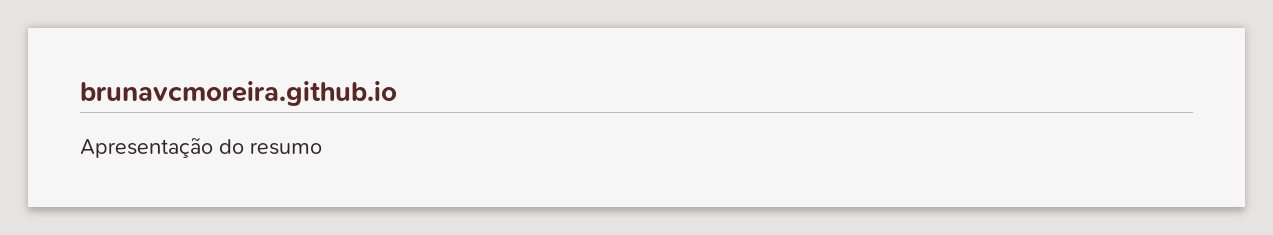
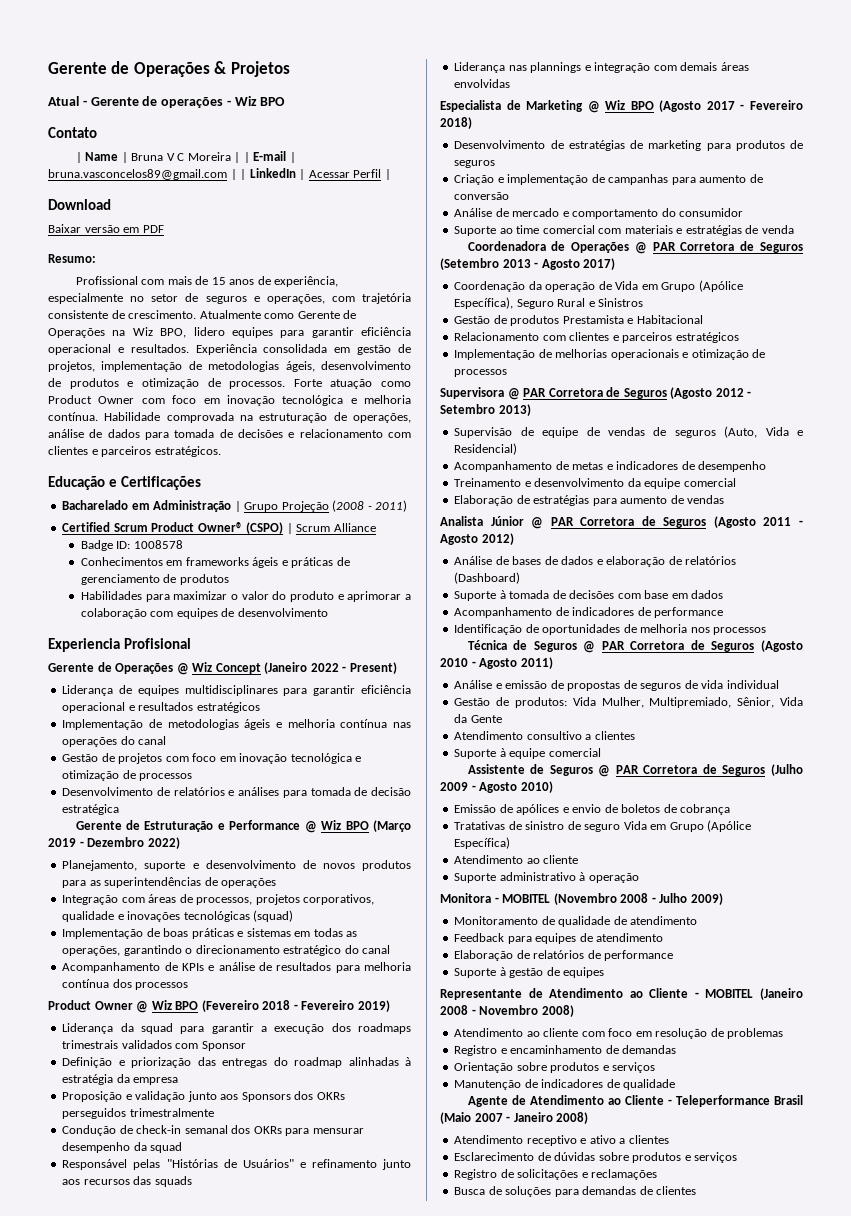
- brunavcmoreira.github.io
- Apresentação do resumo
+ Gerente de Operações & Projetos
+ Atual - Gerente de operações - Wiz BPO
+ Contato
+ | Name | Bruna V C Moreira | | E-mail | bruna.vasconcelos89@gmail.com | | LinkedIn | Acessar Perfil |
+ Download
+ Baixar versão em PDF
+ Resumo:
+ Profissional com mais de 15 anos de experiência, especialmente no setor de seguros e operações, com trajetória consistente de crescimento. Atualmente como Gerente de Operações na Wiz BPO, lidero equipes para garantir eficiência operacional e resultados. Experiência consolidada em gestão de projetos, implementação de metodologias ágeis, desenvolvimento de produtos e otimização de processos. Forte atuação como Product Owner com foco em inovação tecnológica e melhoria contínua. Habilidade comprovada na estruturação de operações, análise de dados para tomada de decisões e relacionamento com clientes e parceiros estratégicos.
+ Educação e Certificações
+ Bacharelado em Administração | Grupo Projeção (2008 - 2011)
+ Certified Scrum Product Owner® (CSPO) | Scrum Alliance
+ Badge ID: 1008578
+ Conhecimentos em frameworks ágeis e práticas de gerenciamento de produtos
+ Habilidades para maximizar o valor do produto e aprimorar a colaboração com equipes de desenvolvimento
+ Experiencia Profisional
+ Gerente de Operações @ Wiz Concept (Janeiro 2022 - Present)
+ Liderança de equipes multidisciplinares para garantir eficiência operacional e resultados estratégicos
+ Implementação de metodologias ágeis e melhoria contínua nas operações do canal
+ Gestão de projetos com foco em inovação tecnológica e otimização de processos
+ Desenvolvimento de relatórios e análises para tomada de decisão estratégica
+ Gerente de Estruturação e Performance @ Wiz BPO (Março 2019 - Dezembro 2022)
+ Planejamento, suporte e desenvolvimento de novos produtos para as superintendências de operações
+ Integração com áreas de processos, projetos corporativos, qualidade e inovações tecnológicas (squad)
+ Implementação de boas práticas e sistemas em todas as operações, garantindo o direcionamento estratégico do canal
+ Acompanhamento de KPIs e análise de resultados para melhoria contínua dos processos
+ Product Owner @ Wiz BPO (Fevereiro 2018 - Fevereiro 2019)
+ Liderança da squad para garantir a execução dos roadmaps trimestrais validados com Sponsor
+ Definição e priorização das entregas do roadmap alinhadas à estratégia da empresa
+ Proposição e validação junto aos Sponsors dos OKRs perseguidos trimestralmente
+ Condução de check-in semanal dos OKRs para mensurar desempenho da squad
+ Responsável pelas "Histórias de Usuários" e refinamento junto aos recursos das squads
+ Liderança nas plannings e integração com demais áreas envolvidas
+ Especialista de Marketing @ Wiz BPO (Agosto 2017 - Fevereiro 2018)
+ Desenvolvimento de estratégias de marketing para produtos de seguros
+ Criação e implementação de campanhas para aumento de conversão
+ Análise de mercado e comportamento do consumidor
+ Suporte ao time comercial com materiais e estratégias de venda
+ Coordenadora de Operações @ PAR Corretora de Seguros (Setembro 2013 - Agosto 2017)
+ Coordenação da operação de Vida em Grupo (Apólice Específica), Seguro Rural e Sinistros
+ Gestão de produtos Prestamista e Habitacional
+ Relacionamento com clientes e parceiros estratégicos
+ Implementação de melhorias operacionais e otimização de processos
+ Supervisora @ PAR Corretora de Seguros (Agosto 2012 - Setembro 2013)
+ Supervisão de equipe de vendas de seguros (Auto, Vida e Residencial)
+ Acompanhamento de metas e indicadores de desempenho
+ Treinamento e desenvolvimento da equipe comercial
+ Elaboração de estratégias para aumento de vendas
+ Analista Júnior @ PAR Corretora de Seguros (Agosto 2011 - Agosto 2012)
+ Análise de bases de dados e elaboração de relatórios (Dashboard)
+ Suporte à tomada de decisões com base em dados
+ Acompanhamento de indicadores de performance
+ Identificação de oportunidades de melhoria nos processos
+ Técnica de Seguros @ PAR Corretora de Seguros (Agosto 2010 - Agosto 2011)
+ Análise e emissão de propostas de seguros de vida individual
+ Gestão de produtos: Vida Mulher, Multipremiado, Sênior, Vida da Gente
+ Atendimento consultivo a clientes
+ Suporte à equipe comercial
+ Assistente de Seguros @ PAR Corretora de Seguros (Julho 2009 - Agosto 2010)
+ Emissão de apólices e envio de boletos de cobrança
+ Tratativas de sinistro de seguro Vida em Grupo (Apólice Específica)
+ Atendimento ao cliente
+ Suporte administrativo à operação
+ Monitora - MOBITEL (Novembro 2008 - Julho 2009)
+ Monitoramento de qualidade de atendimento
+ Feedback para equipes de atendimento
+ Elaboração de relatórios de performance
+ Suporte à gestão de equipes
+ Representante de Atendimento ao Cliente - MOBITEL (Janeiro 2008 - Novembro 2008)
+ Atendimento ao cliente com foco em resolução de problemas
+ Registro e encaminhamento de demandas
+ Orientação sobre produtos e serviços
+ Manutenção de indicadores de qualidade
+ Agente de Atendimento ao Cliente - Teleperformance Brasil (Maio 2007 - Janeiro 2008)
+ Atendimento receptivo e ativo a clientes
+ Esclarecimento de dúvidas sobre produtos e serviços
+ Registro de solicitações e reclamações
+ Busca de soluções para demandas de clientes

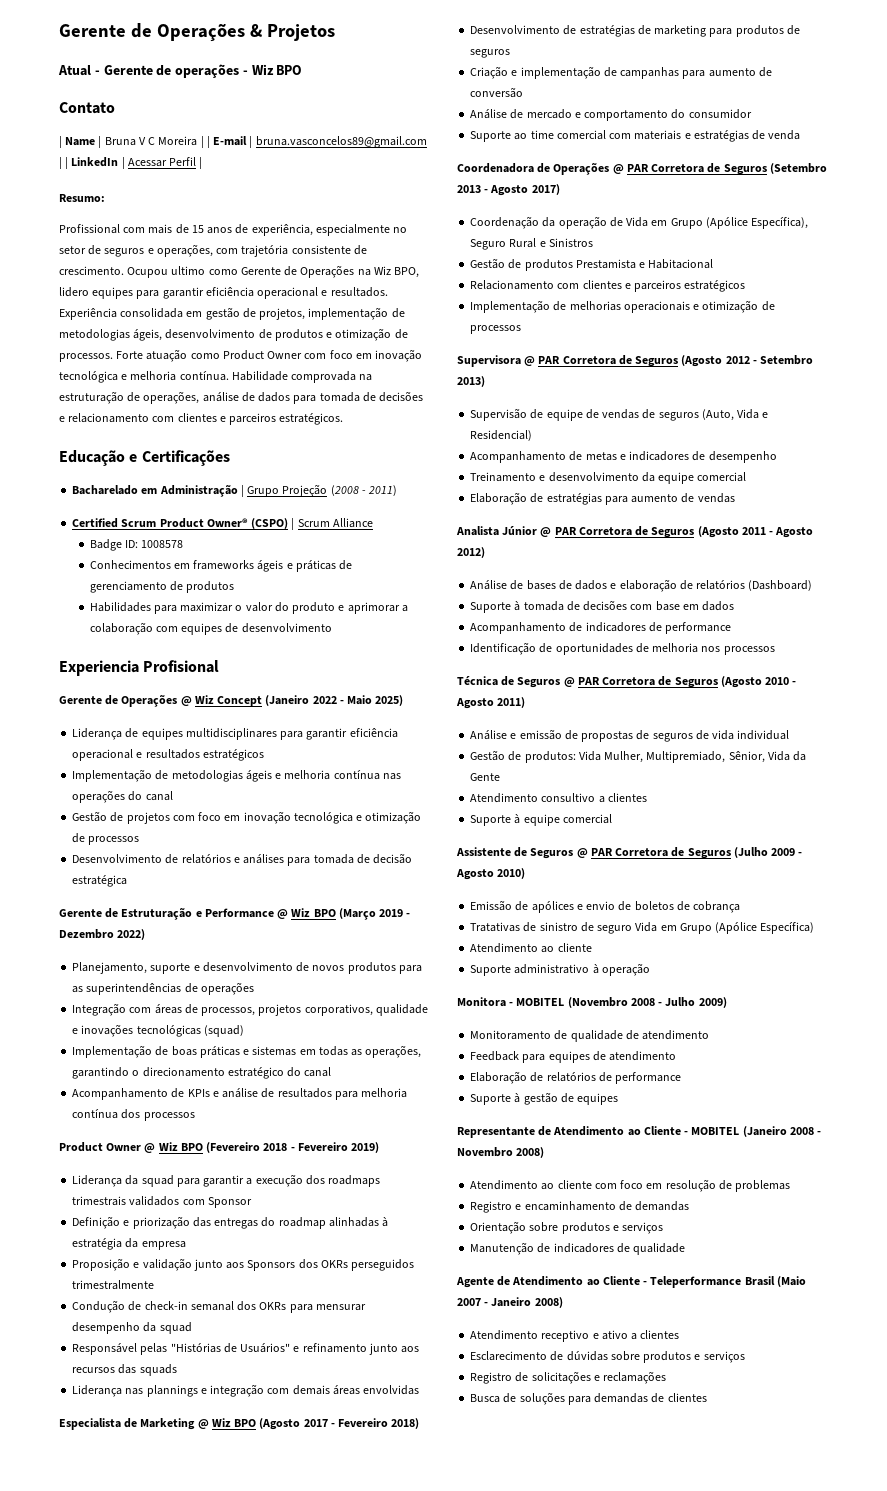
- Download
- Baixar versão em PDF
- Atualmente como Gerente de Operações na Wiz BPO, lidero equipes para garantir eficiência operacional e resultados.
+ Ocupou ultimo como Gerente de Operações na Wiz BPO, lidero equipes para garantir eficiência operacional e resultados.
- Gerente de Operações @ Wiz Concept (Janeiro 2022 - Present)
+ Gerente de Operações @ Wiz Concept (Janeiro 2022 - Maio 2025)

